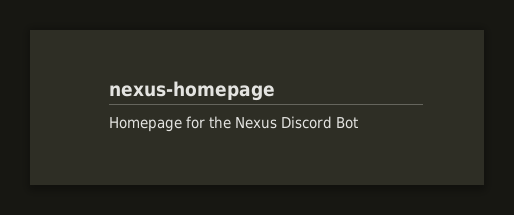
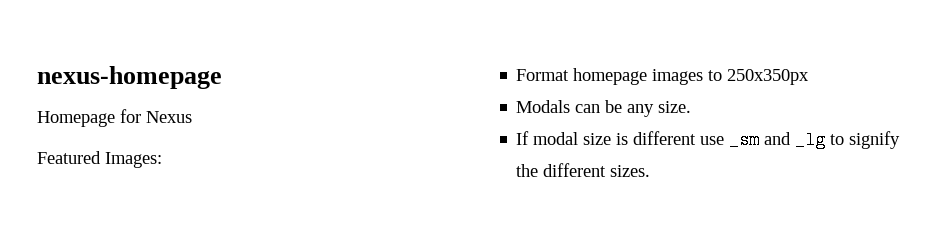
- Homepage for the Nexus Discord Bot
+ Homepage for Nexus
+ Featured Images:
+ Format homepage images to 250x350px
+ Modals can be any size.
+ If modal size is different use _sm and _lg to signify the different sizes.

